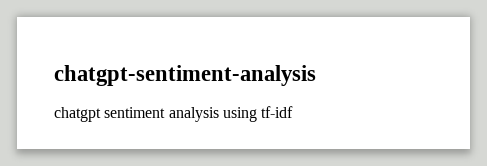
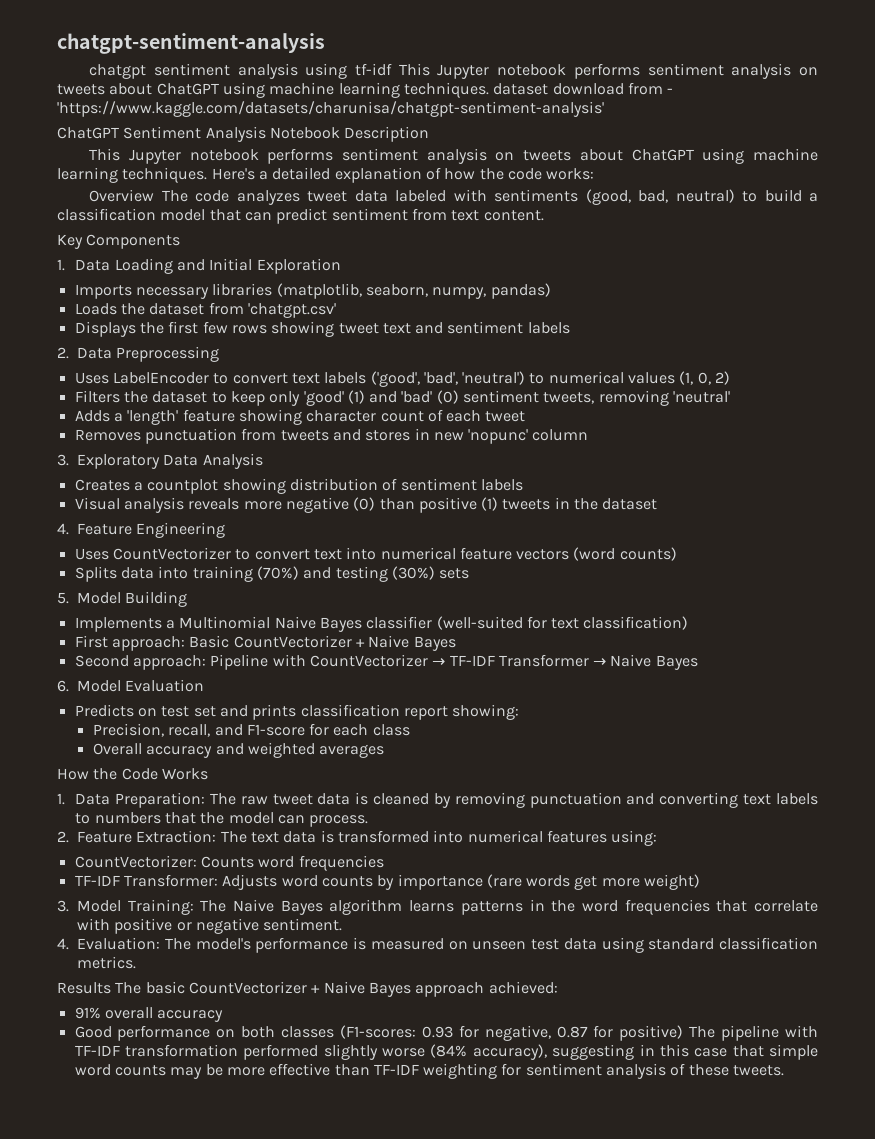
- chatgpt sentiment analysis using tf-idf
+ chatgpt sentiment analysis using tf-idf This Jupyter notebook performs sentiment analysis on tweets about ChatGPT using machine learning techniques. dataset download from - 'https://www.kaggle.com/datasets/charunisa/chatgpt-sentiment-analysis'
+ ChatGPT Sentiment Analysis Notebook Description
+ This Jupyter notebook performs sentiment analysis on tweets about ChatGPT using machine learning techniques. Here's a detailed explanation of how the code works:
+ Overview The code analyzes tweet data labeled with sentiments (good, bad, neutral) to build a classification model that can predict sentiment from text content.
+ Key Components
+ 1. Data Loading and Initial Exploration
+ Imports necessary libraries (matplotlib, seaborn, numpy, pandas)
+ Loads the dataset from 'chatgpt.csv'
+ Displays the first few rows showing tweet text and sentiment labels
+ 2. Data Preprocessing
+ Uses LabelEncoder to convert text labels ('good', 'bad', 'neutral') to numerical values (1, 0, 2)
+ Filters the dataset to keep only 'good' (1) and 'bad' (0) sentiment tweets, removing 'neutral'
+ Adds a 'length' feature showing character count of each tweet
+ Removes punctuation from tweets and stores in new 'nopunc' column
+ 3. Exploratory Data Analysis
+ Creates a countplot showing distribution of sentiment labels
+ Visual analysis reveals more negative (0) than positive (1) tweets in the dataset
+ 4. Feature Engineering
+ Uses CountVectorizer to convert text into numerical feature vectors (word counts)
+ Splits data into training (70%) and testing (30%) sets
+ 5. Model Building
+ Implements a Multinomial Naive Bayes classifier (well-suited for text classification)
+ First approach: Basic CountVectorizer + Naive Bayes
+ Second approach: Pipeline with CountVectorizer → TF-IDF Transformer → Naive Bayes
+ 6. Model Evaluation
+ Predicts on test set and prints classification report showing:
+ Precision, recall, and F1-score for each class
+ Overall accuracy and weighted averages
+ How the Code Works
+ 1. Data Preparation: The raw tweet data is cleaned by removing punctuation and converting text labels to numbers that the model can process.
+ 2. Feature Extraction: The text data is transformed into numerical features using:
+ CountVectorizer: Counts word frequencies
+ TF-IDF Transformer: Adjusts word counts by importance (rare words get more weight)
+ 3. Model Training: The Naive Bayes algorithm learns patterns in the word frequencies that correlate with positive or negative sentiment.
+ 4. Evaluation: The model's performance is measured on unseen test data using standard classification metrics.
+ Results The basic CountVectorizer + Naive Bayes approach achieved:
+ 91% overall accuracy
+ Good performance on both classes (F1-scores: 0.93 for negative, 0.87 for positive) The pipeline with TF-IDF transformation performed slightly worse (84% accuracy), suggesting in this case that simple word counts may be more effective than TF-IDF weighting for sentiment analysis of these tweets.

